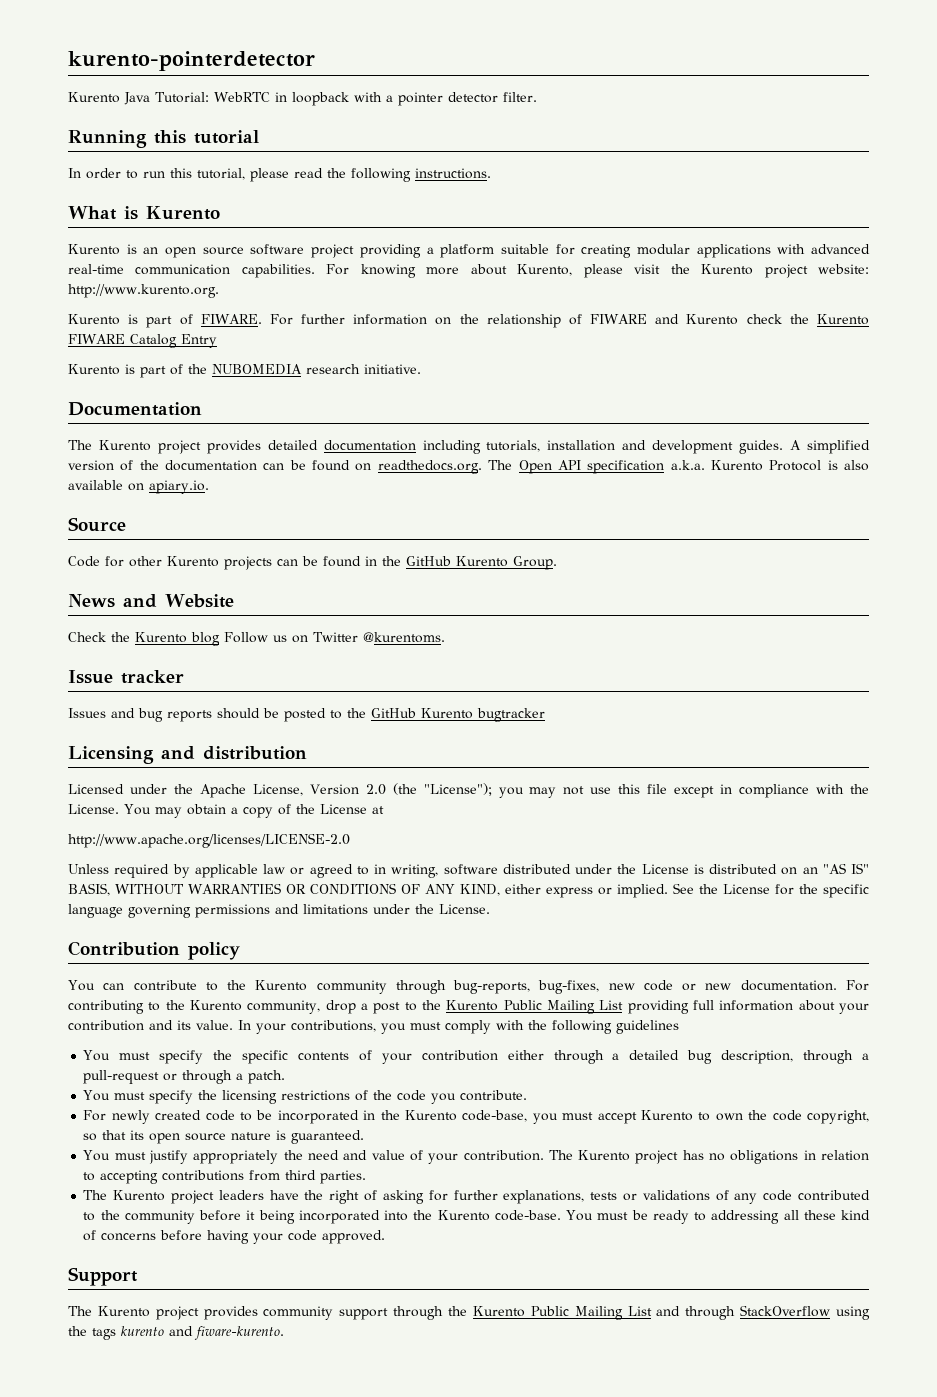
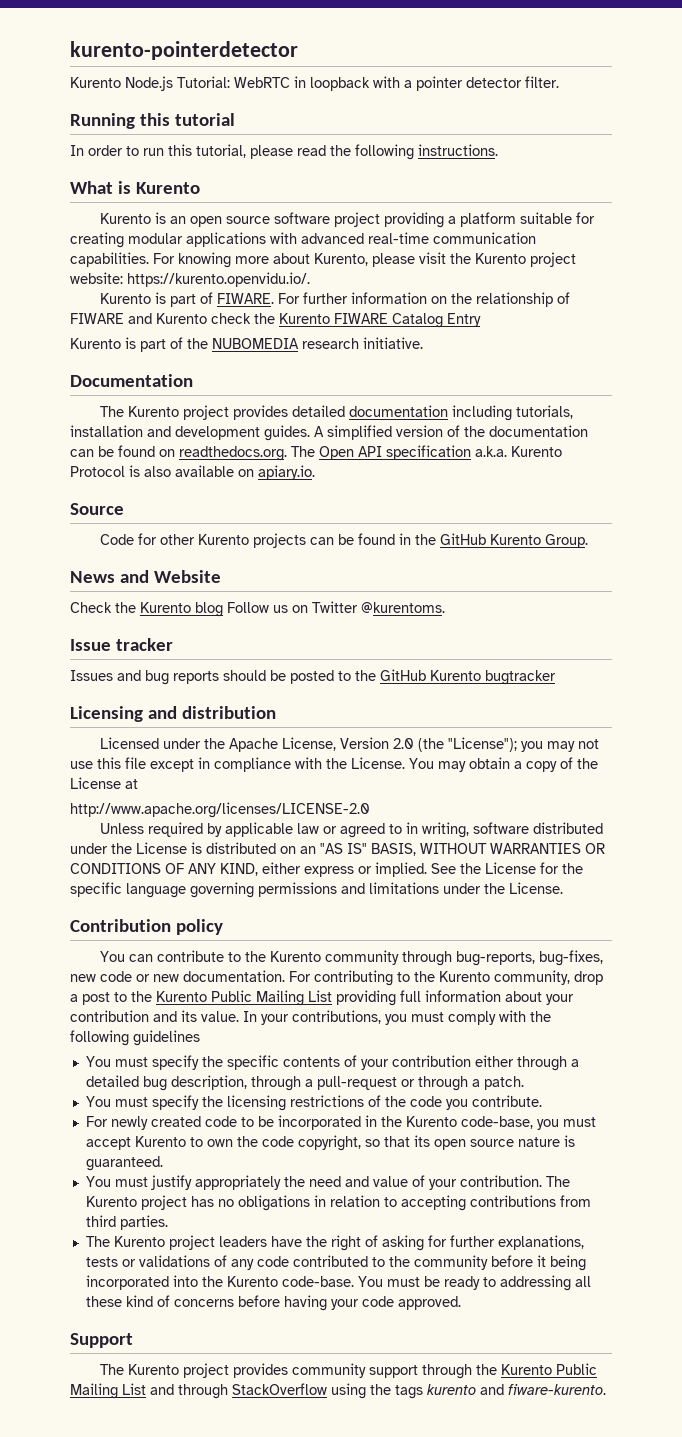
- Kurento Java Tutorial: WebRTC in loopback with a pointer detector filter.
+ Kurento Node.js Tutorial: WebRTC in loopback with a pointer detector filter.
- For knowing more about Kurento, please visit the Kurento project website: http://www.kurento.org.
+ For knowing more about Kurento, please visit the Kurento project website: https://kurento.openvidu.io/.

